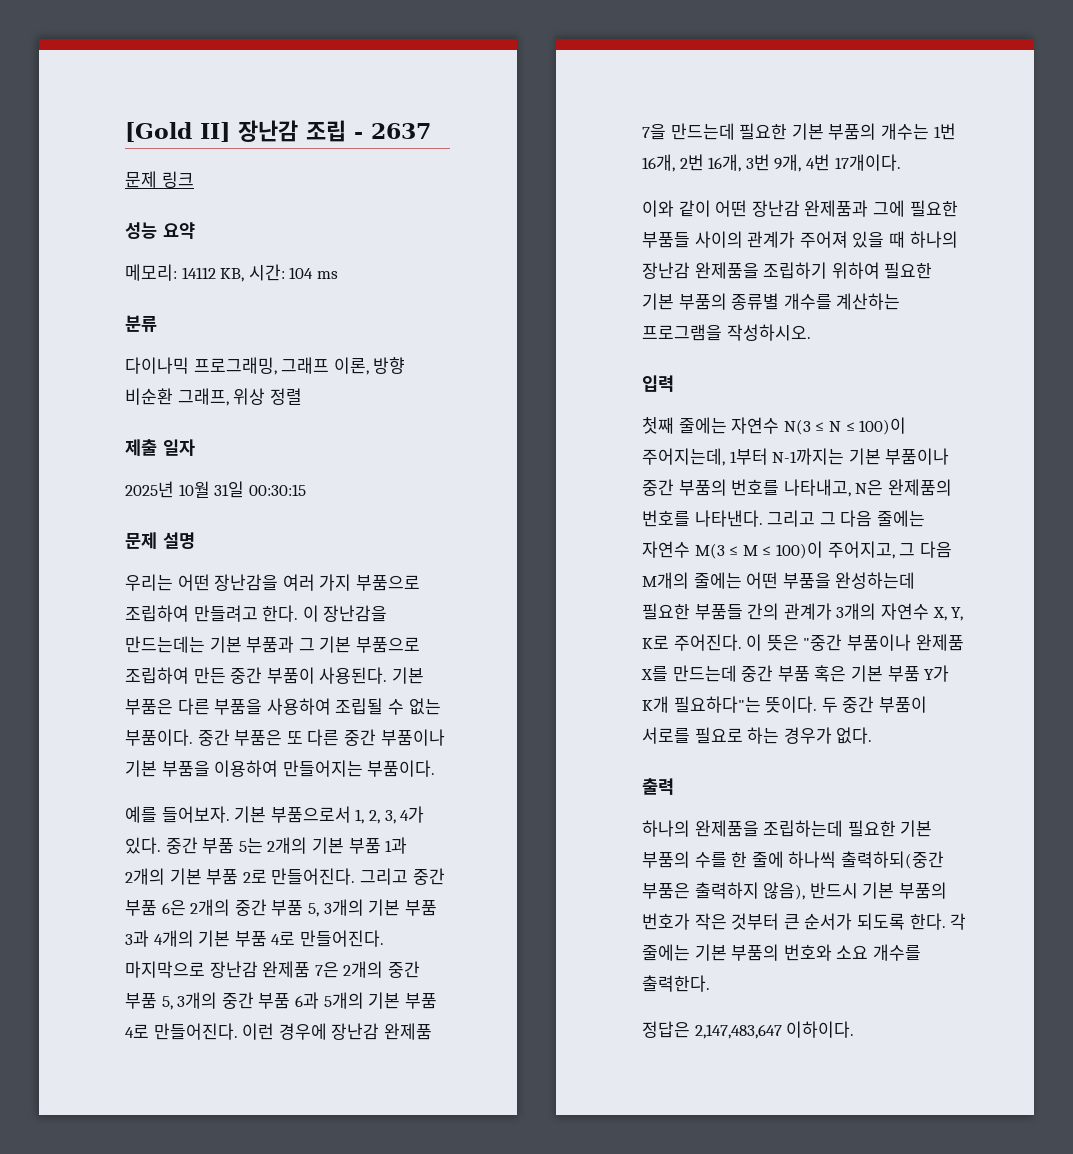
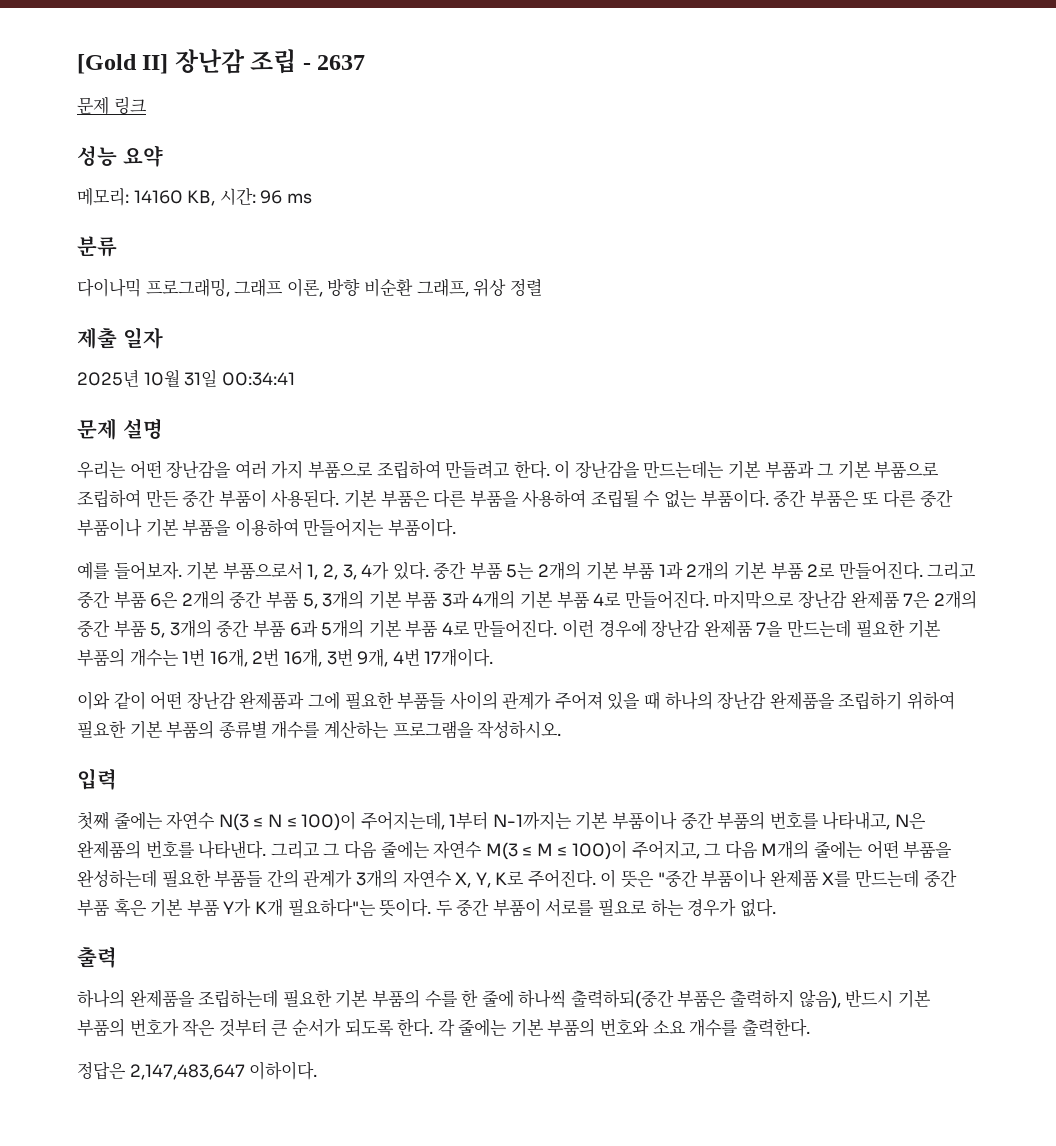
- 메모리: 14112 KB, 시간: 104 ms
+ 메모리: 14160 KB, 시간: 96 ms
- 2025년 10월 31일 00:30:15
+ 2025년 10월 31일 00:34:41

